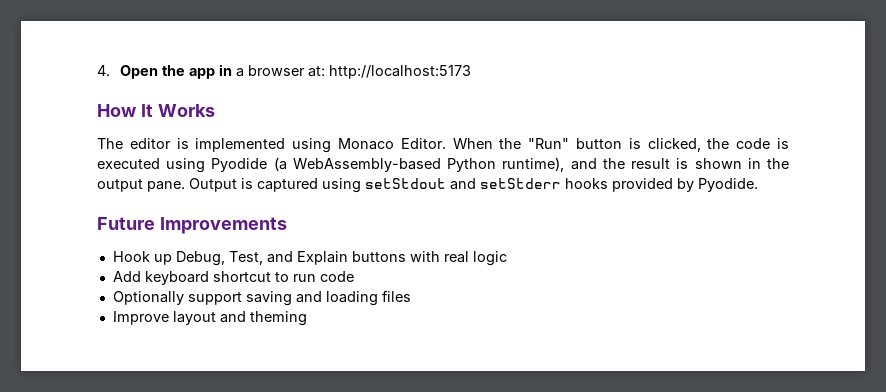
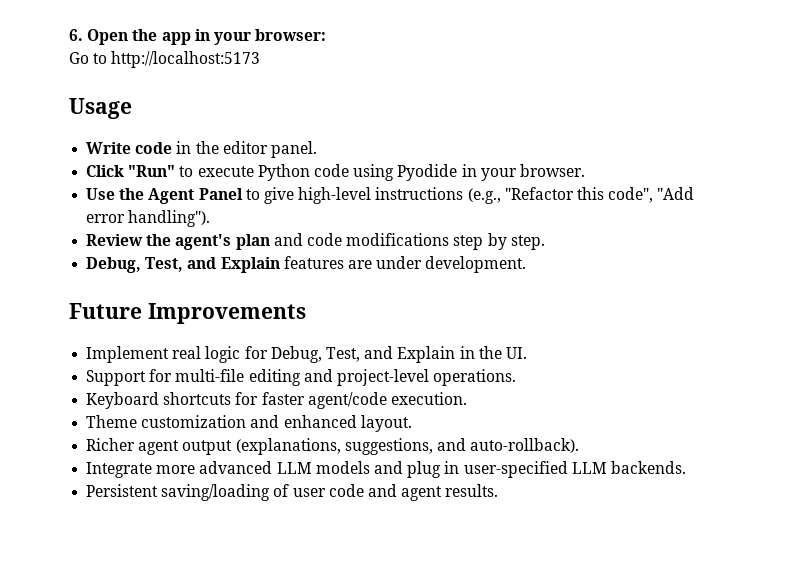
- 4. Open the app in a browser at: http://localhost:5173
- How It Works
- The editor is implemented using Monaco Editor. When the "Run" button is clicked, the code is executed using Pyodide (a WebAssembly-based Python runtime), and the result is shown in the output pane. Output is captured using setStdout and setStderr hooks provided by Pyodide.
+ 6. Open the app in your browser:
+ Go to http://localhost:5173
+ Usage
+ Write code in the editor panel.
+ Click "Run" to execute Python code using Pyodide in your browser.
+ Use the Agent Panel to give high-level instructions (e.g., "Refactor this code", "Add error handling").
+ Review the agent's plan and code modifications step by step.
+ Debug, Test, and Explain features are under development.
  Future Improvements
- Hook up Debug, Test, and Explain buttons with real logic
- Add keyboard shortcut to run code
- Optionally support saving and loading files
- Improve layout and theming
+ Implement real logic for Debug, Test, and Explain in the UI.
+ Support for multi-file editing and project-level operations.
+ Keyboard shortcuts for faster agent/code execution.
+ Theme customization and enhanced layout.
+ Richer agent output (explanations, suggestions, and auto-rollback).
+ Integrate more advanced LLM models and plug in user-specified LLM backends.
+ Persistent saving/loading of user code and agent results.

